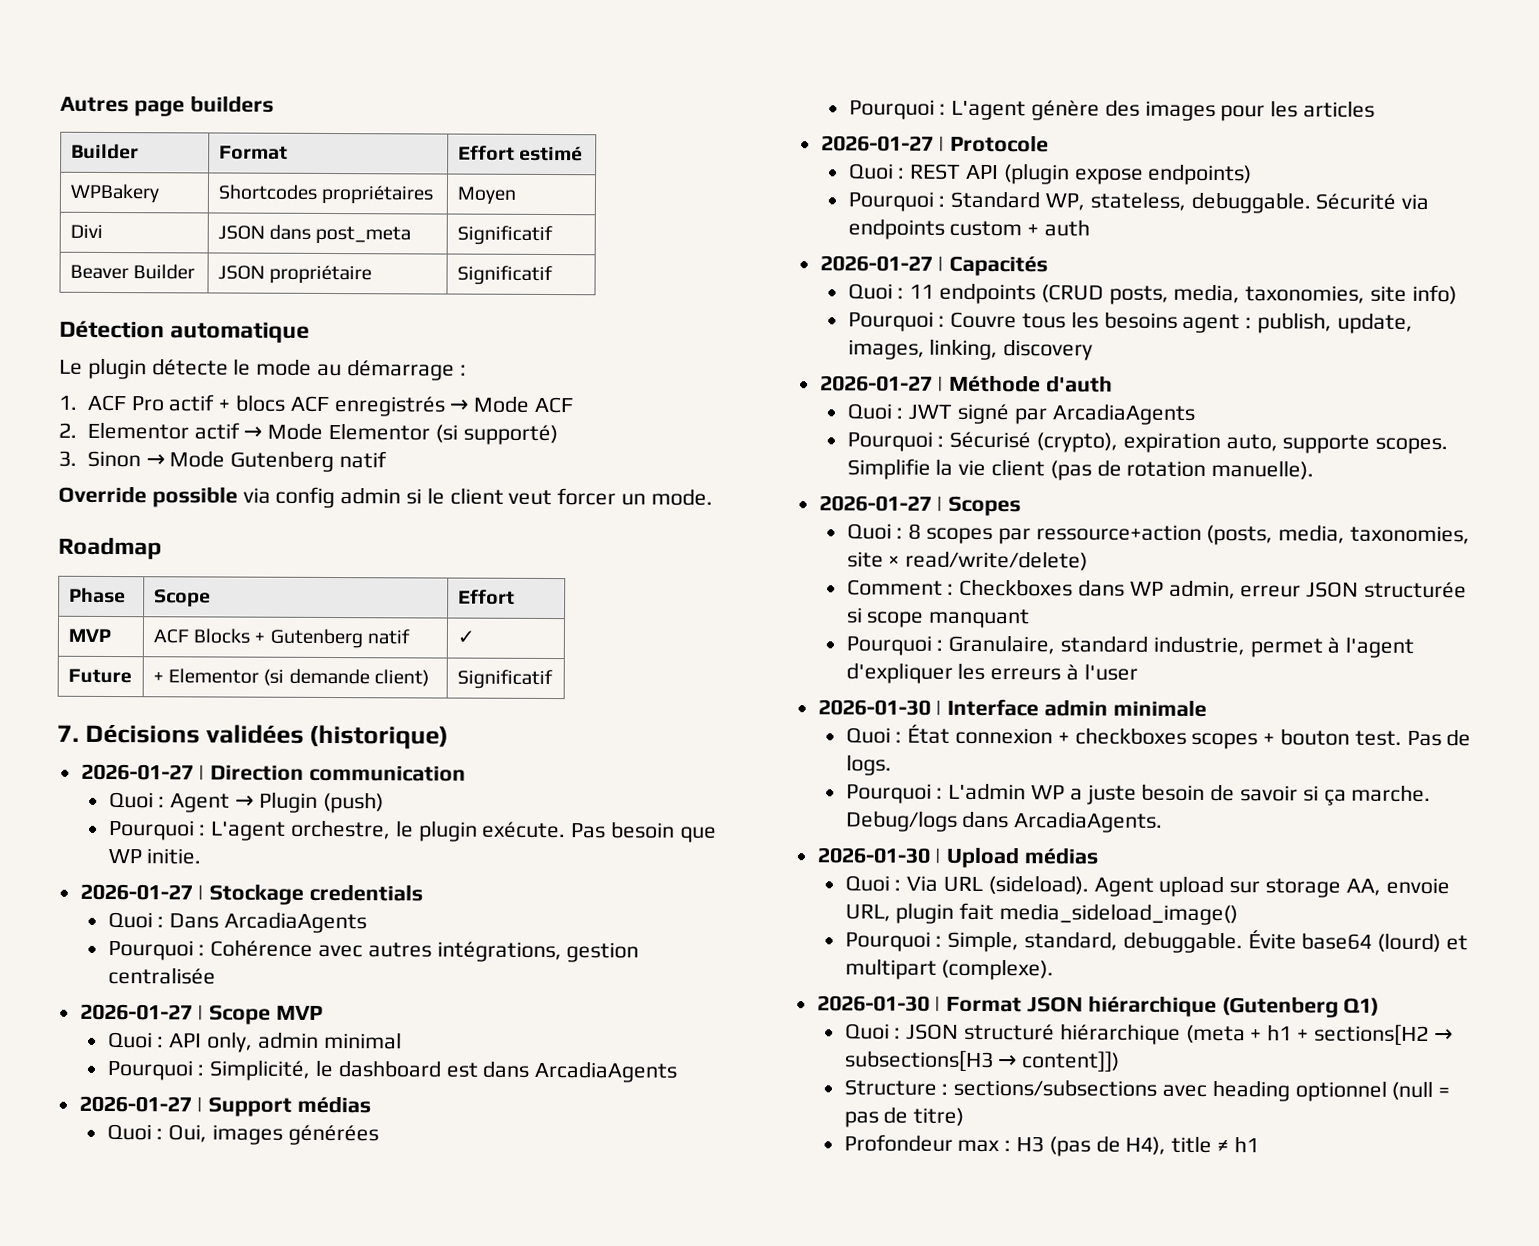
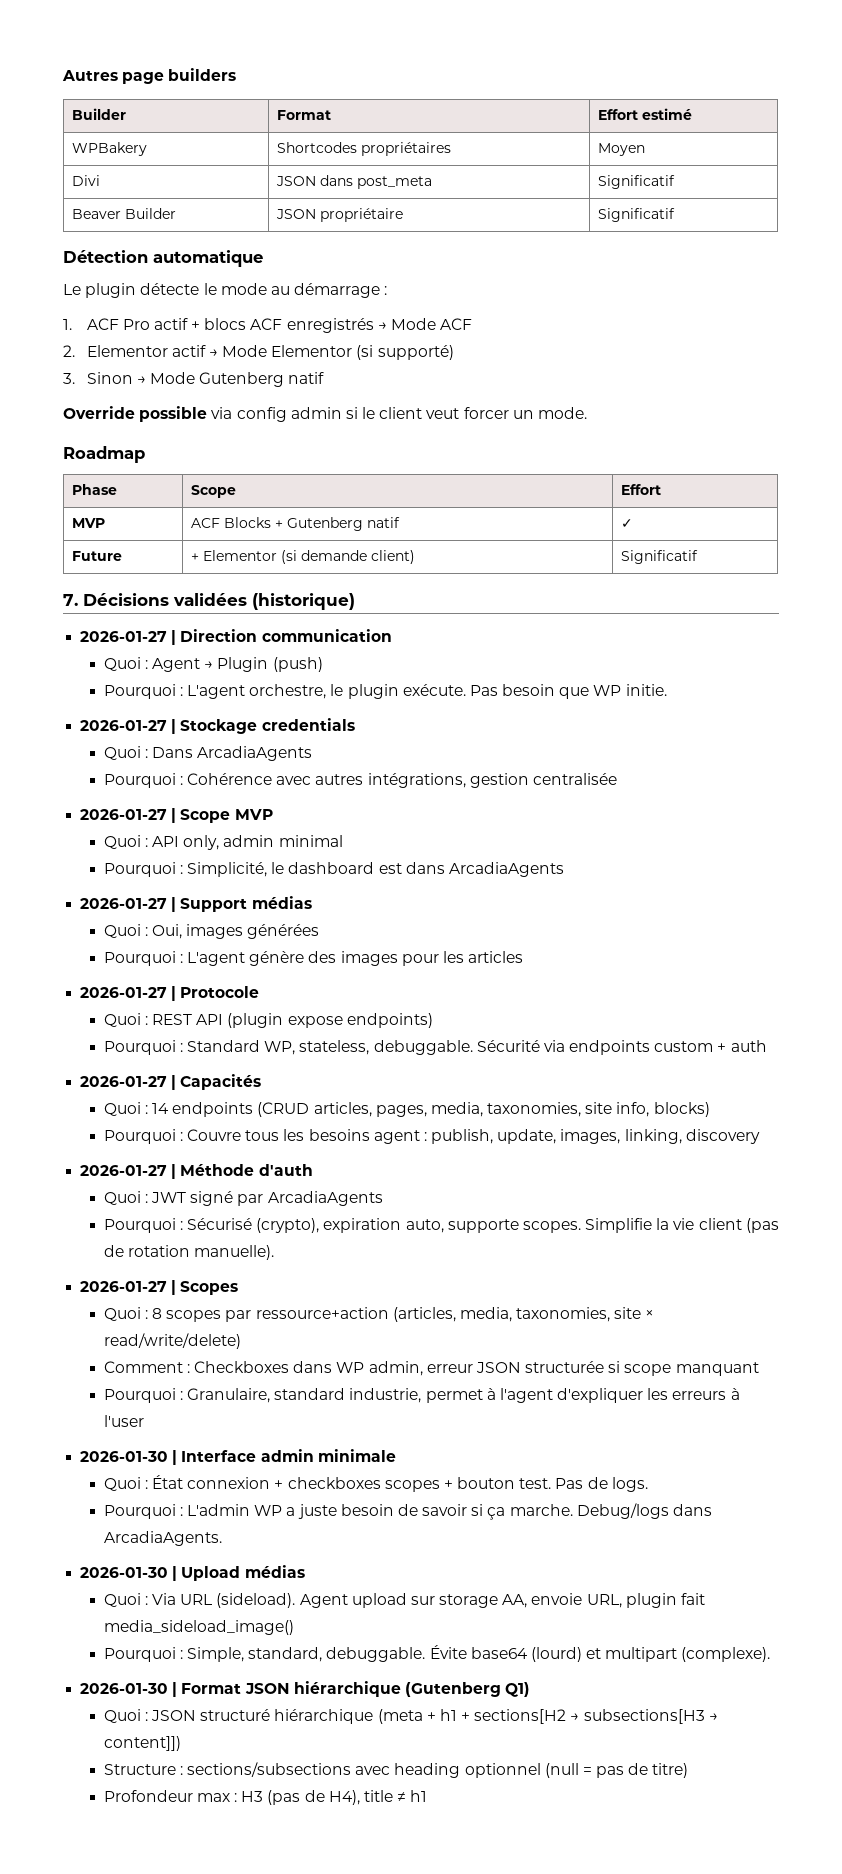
- Quoi : 11 endpoints (CRUD posts, media, taxonomies, site info)
+ Quoi : 14 endpoints (CRUD articles, pages, media, taxonomies, site info, blocks)
- Quoi : 8 scopes par ressource+action (posts, media, taxonomies, site × read/write/delete)
+ Quoi : 8 scopes par ressource+action (articles, media, taxonomies, site × read/write/delete)

